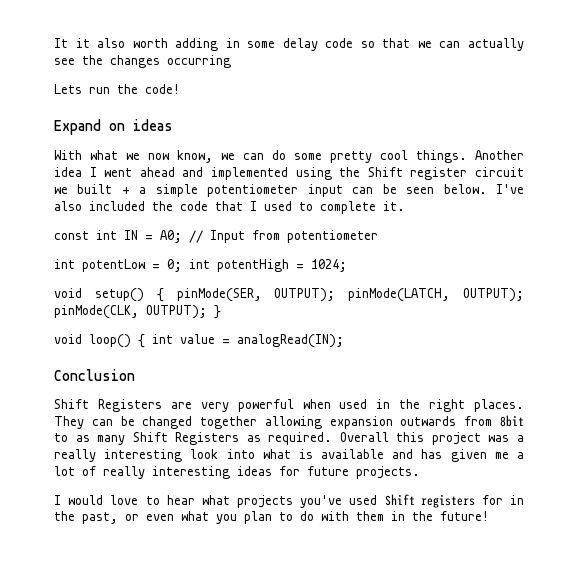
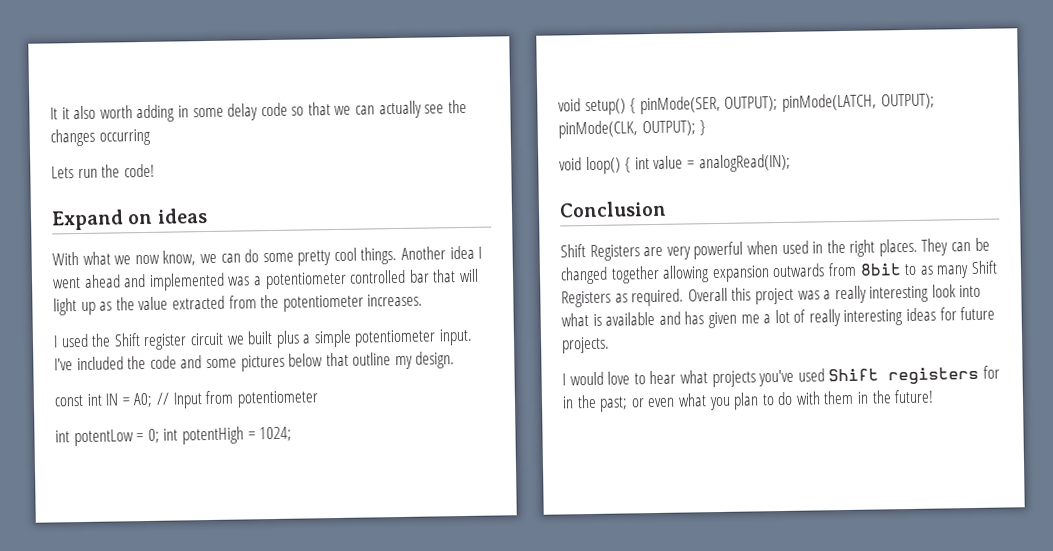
- Another idea I went ahead and implemented using the Shift register circuit we built + a simple potentiometer input can be seen below. I've also included the code that I used to complete it.
+ Another idea I went ahead and implemented was a potentiometer controlled bar that will light up as the value extracted from the potentiometer increases.
+ I used the Shift register circuit we built plus a simple potentiometer input. I've included the code and some pictures below that outline my design.
- I would love to hear what projects you've used Shift registers for in the past, or even what you plan to do with them in the future!
+ I would love to hear what projects you've used Shift registers for in the past; or even what you plan to do with them in the future!

